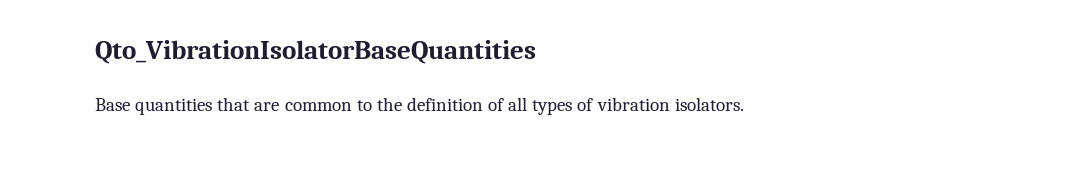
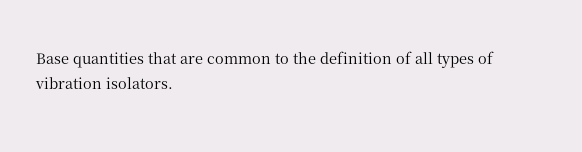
- Qto_VibrationIsolatorBaseQuantities

